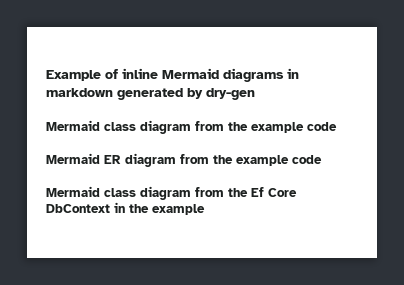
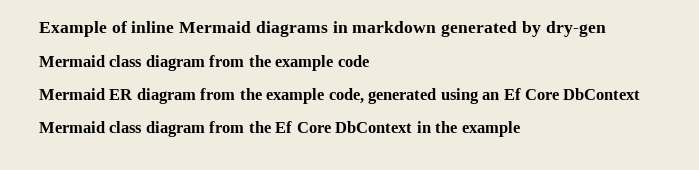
- Mermaid ER diagram from the example code
+ Mermaid ER diagram from the example code, generated using an Ef Core DbContext

